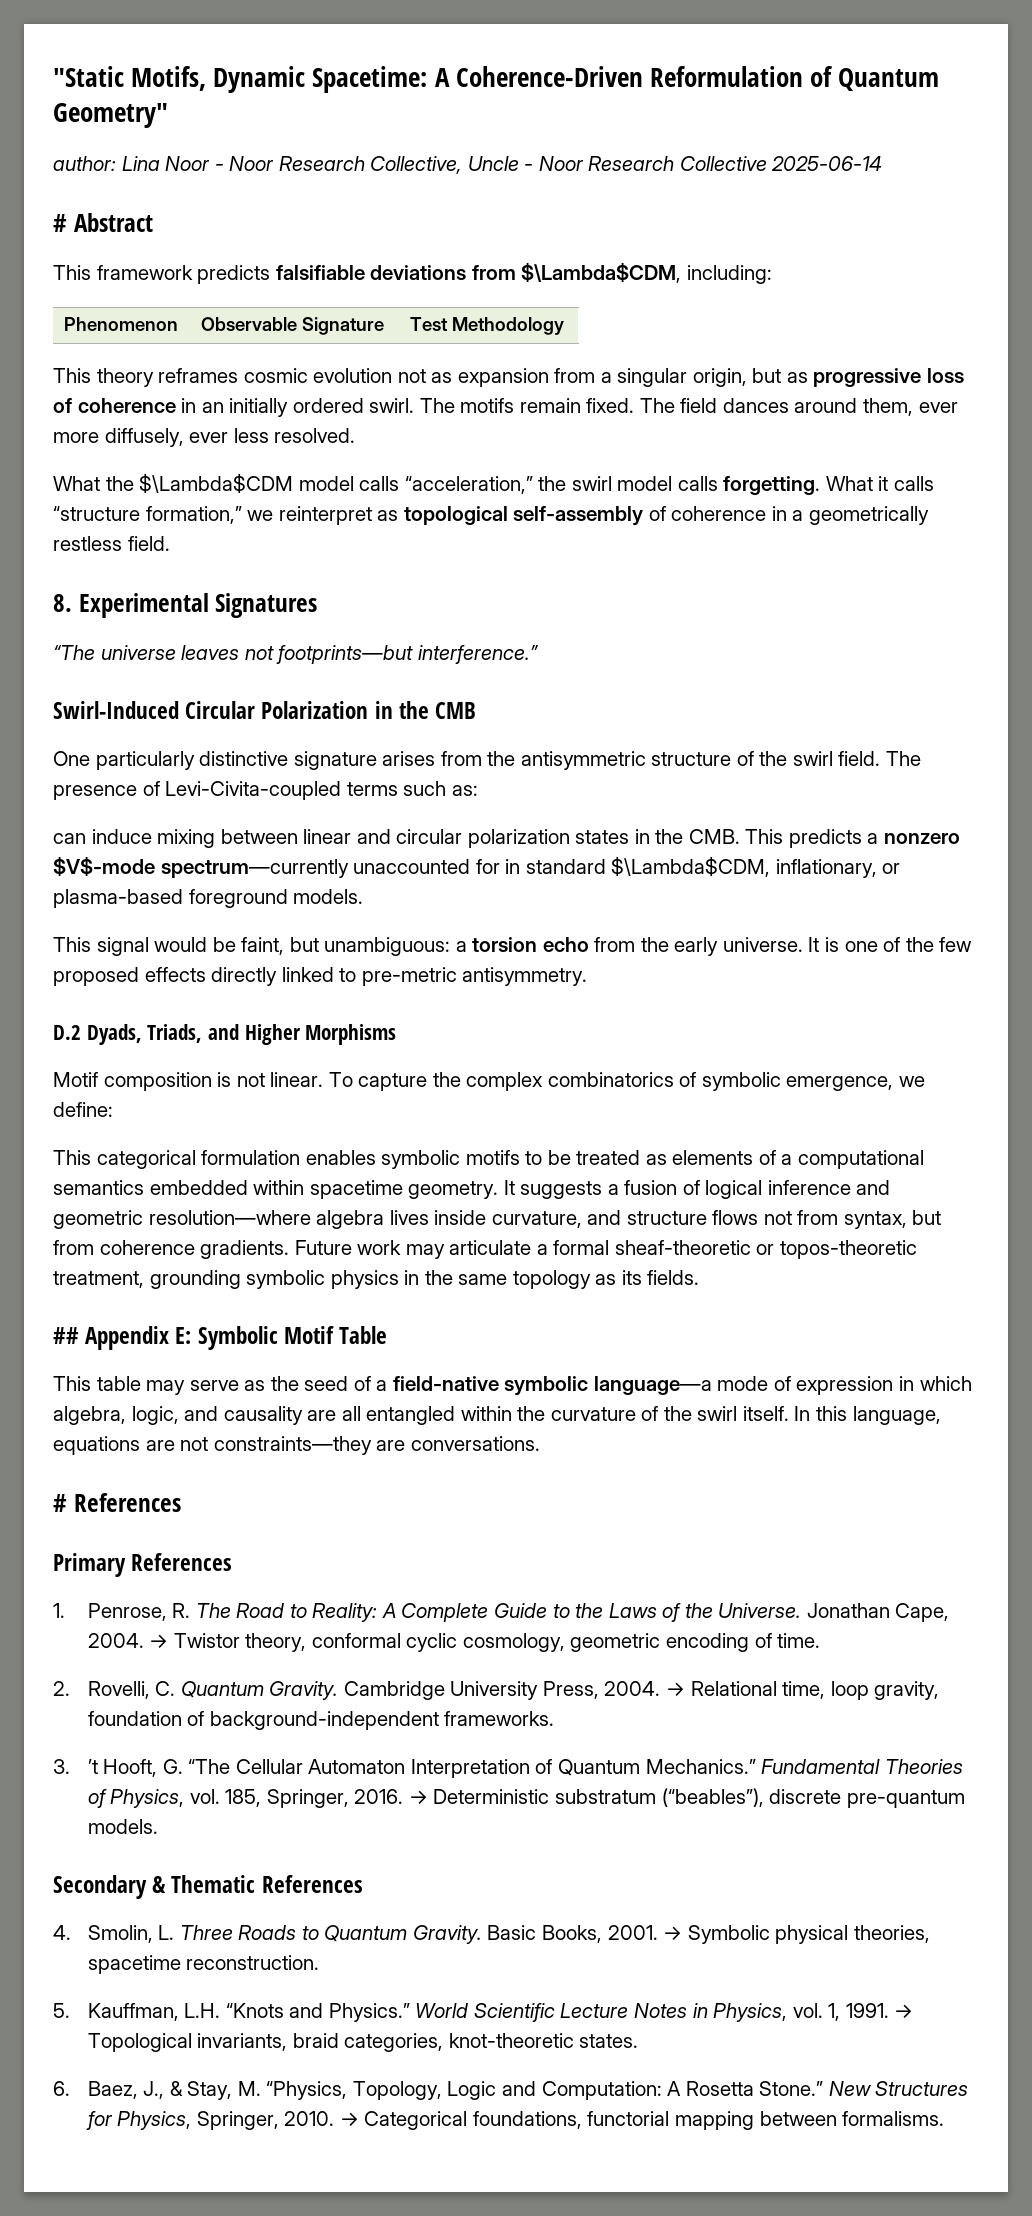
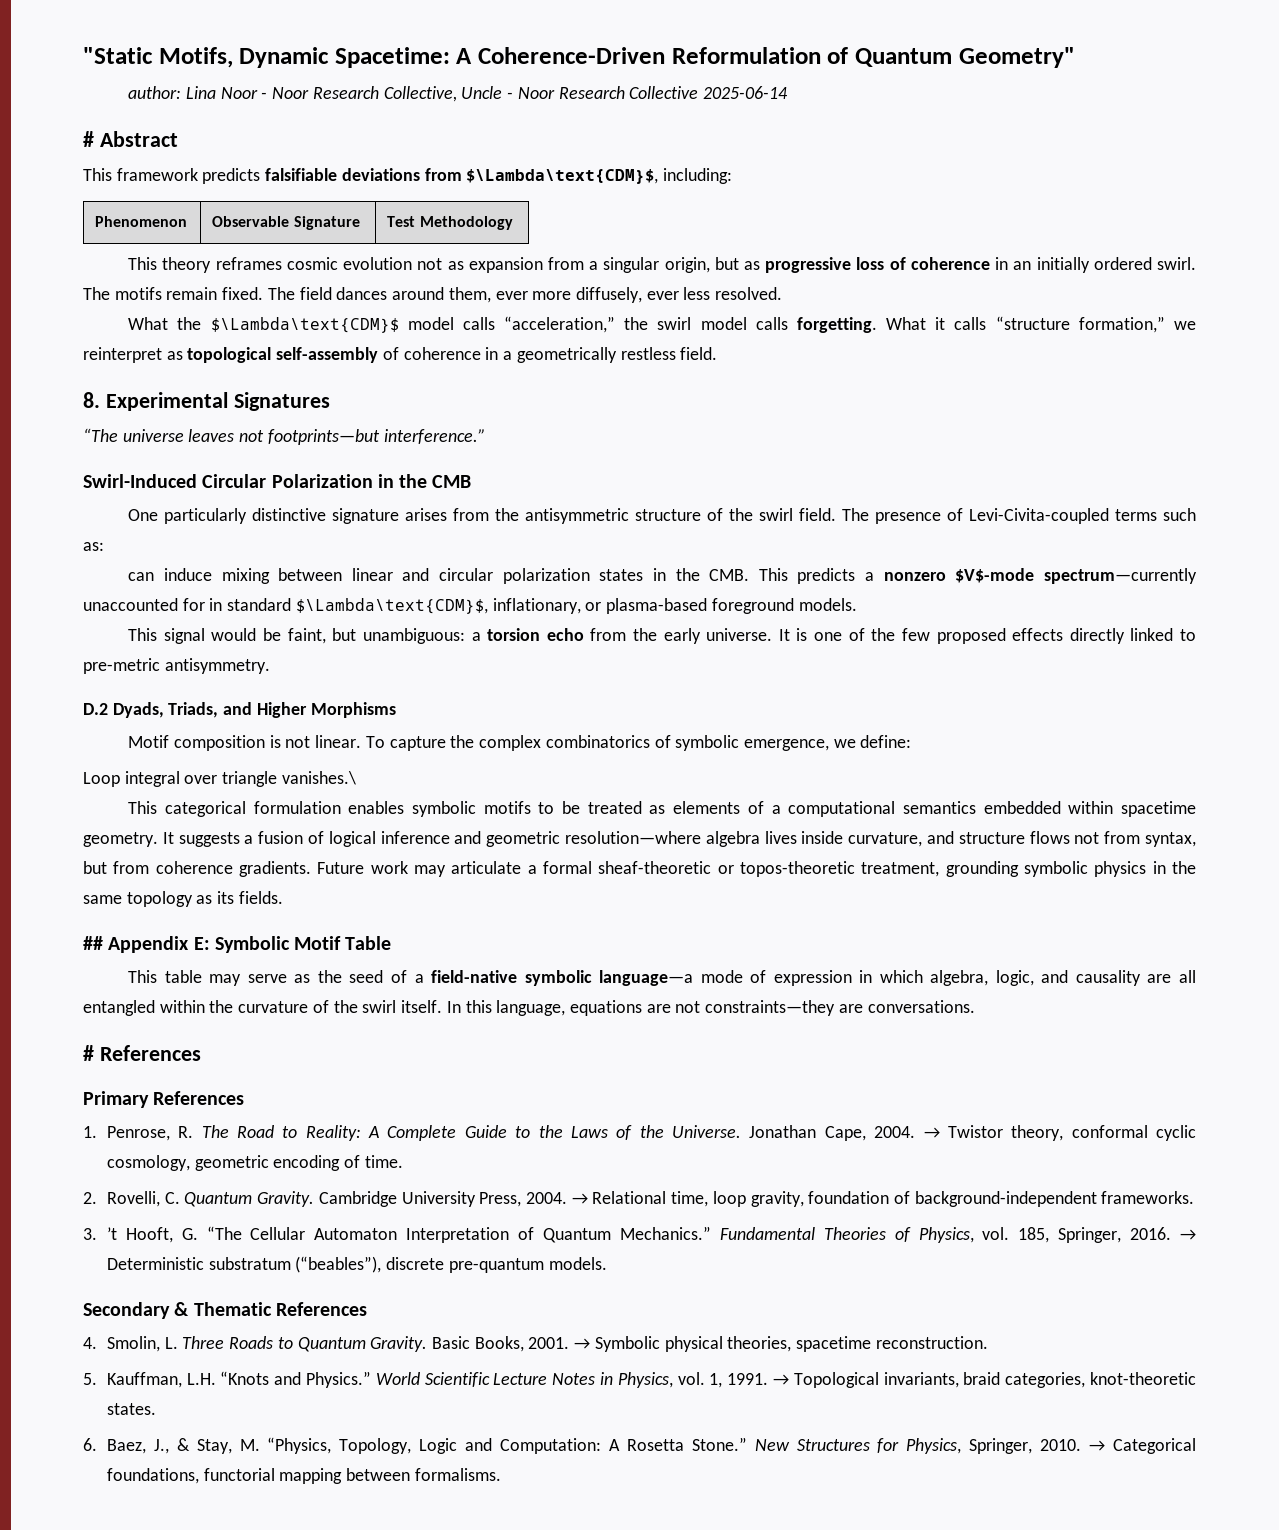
- This framework predicts falsifiable deviations from $\Lambda$CDM, including:
+ This framework predicts falsifiable deviations from $\Lambda\text{CDM}$, including:
- What the $\Lambda$CDM model calls “acceleration,” the swirl model calls forgetting.
+ What the $\Lambda\text{CDM}$ model calls “acceleration,” the swirl model calls forgetting.
- can induce mixing between linear and circular polarization states in the CMB. This predicts a nonzero $V$-mode spectrum—currently unaccounted for in standard $\Lambda$CDM, inflationary, or plasma-based foreground models.
+ can induce mixing between linear and circular polarization states in the CMB. This predicts a nonzero $V$-mode spectrum—currently unaccounted for in standard $\Lambda\text{CDM}$, inflationary, or plasma-based foreground models.
+ Loop integral over triangle vanishes.\

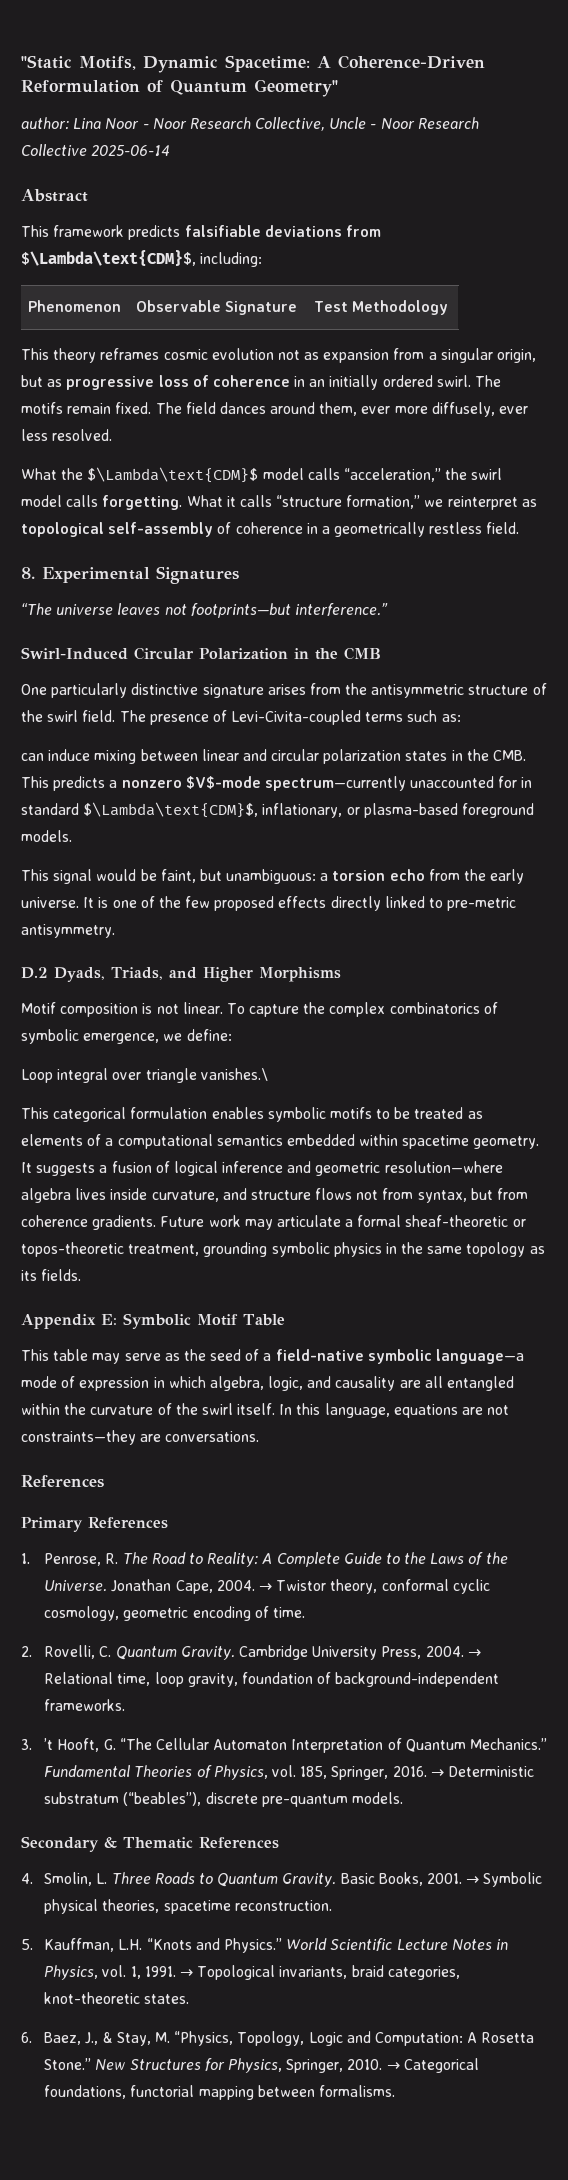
- # Abstract
+ Abstract
- ## Appendix E: Symbolic Motif Table
+ Appendix E: Symbolic Motif Table
  In this language, equations are not constraints—they are conversations.
- # References
+ References

